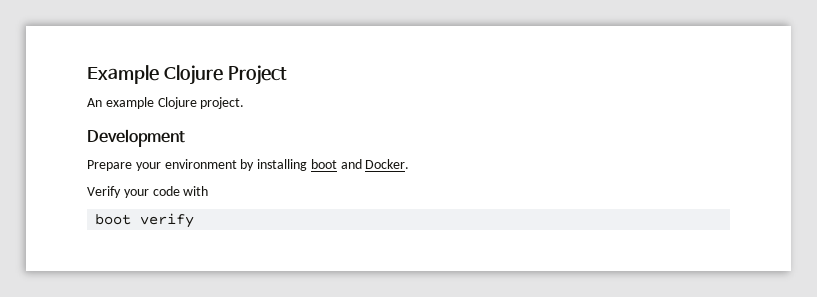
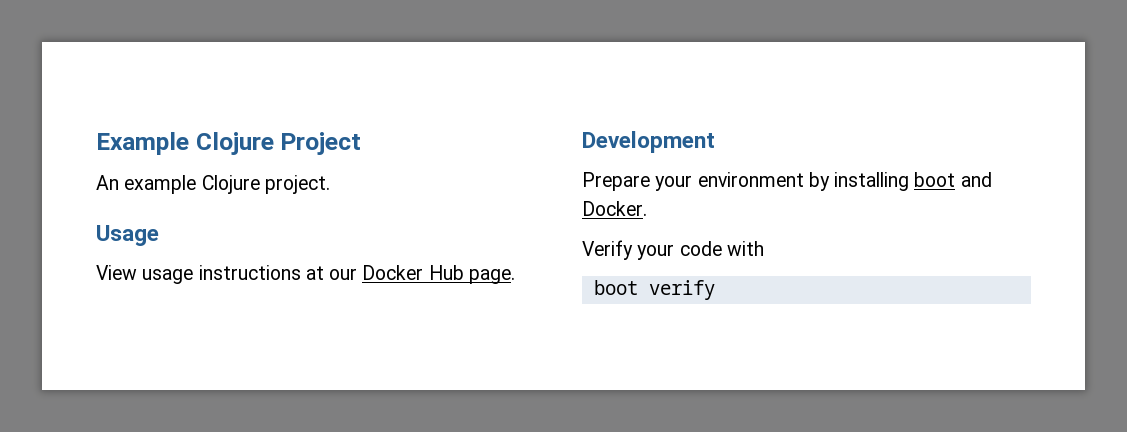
+ Usage
+ View usage instructions at our Docker Hub page.

